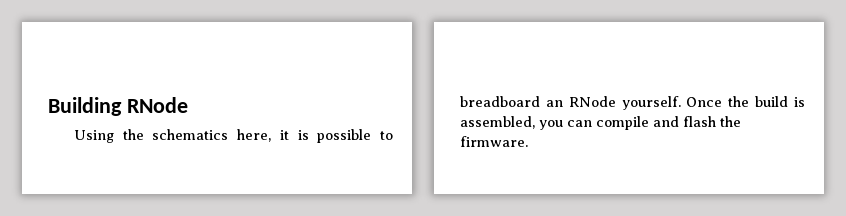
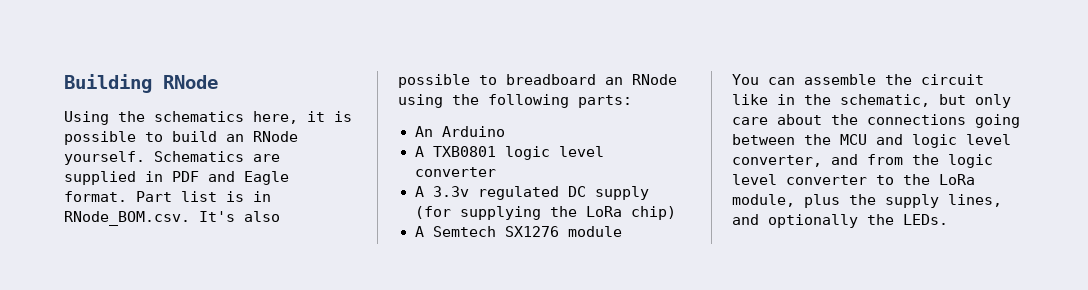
- Using the schematics here, it is possible to breadboard an RNode yourself. Once the build is assembled, you can compile and flash the firmware.
+ Using the schematics here, it is possible to build an RNode yourself. Schematics are supplied in PDF and Eagle format. Part list is in RNode_BOM.csv. It's also possible to breadboard an RNode using the following parts:
+ An Arduino
+ A TXB0801 logic level converter
+ A 3.3v regulated DC supply (for supplying the LoRa chip)
+ A Semtech SX1276 module
+ You can assemble the circuit like in the schematic, but only care about the connections going between the MCU and logic level converter, and from the logic level converter to the LoRa module, plus the supply lines, and optionally the LEDs.

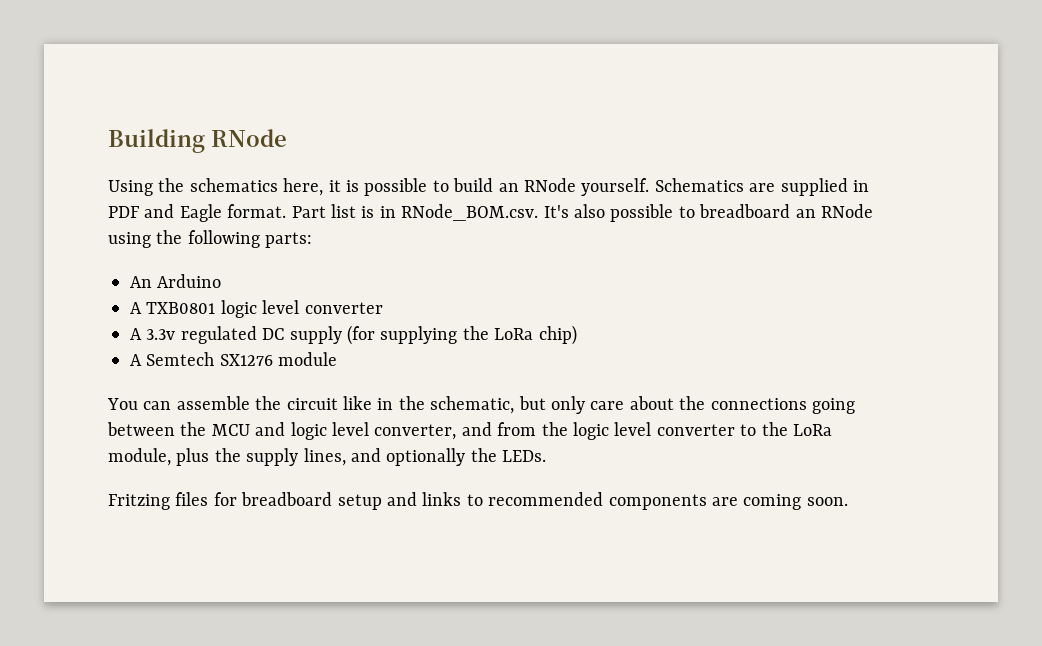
+ Fritzing files for breadboard setup and links to recommended components are coming soon.

